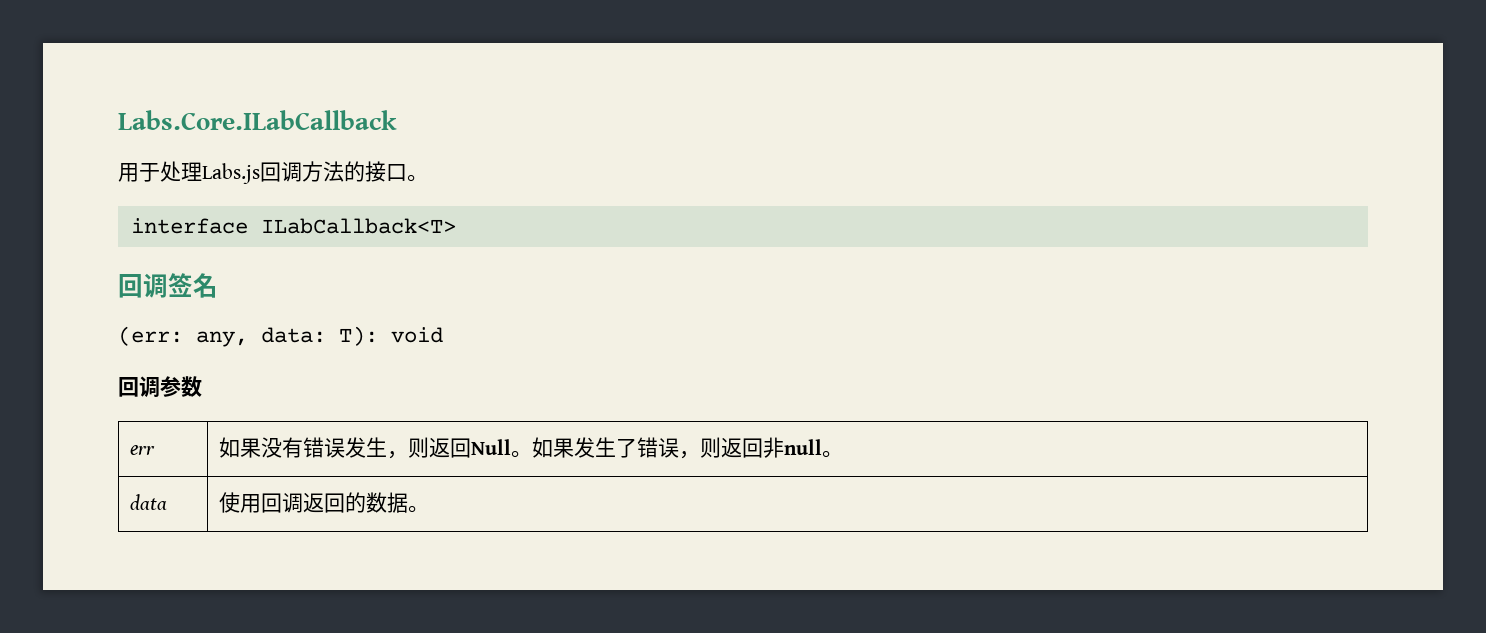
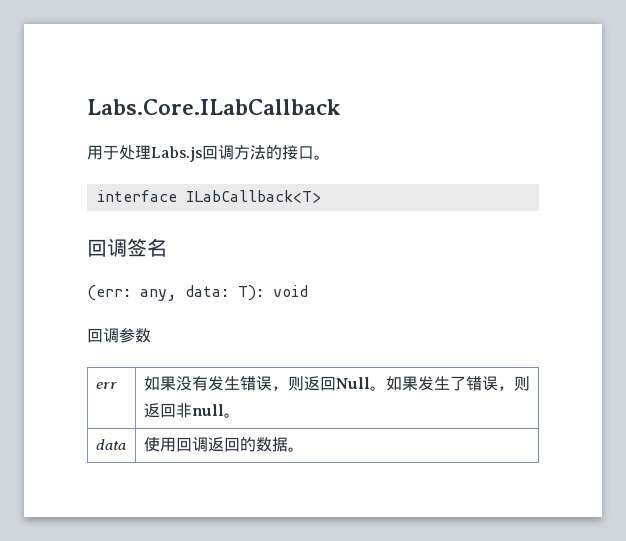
- err | 如果没有错误发生，则返回Null。如果发生了错误，则返回非null。
+ err | 如果没有发生错误，则返回Null。如果发生了错误，则返回非null。

